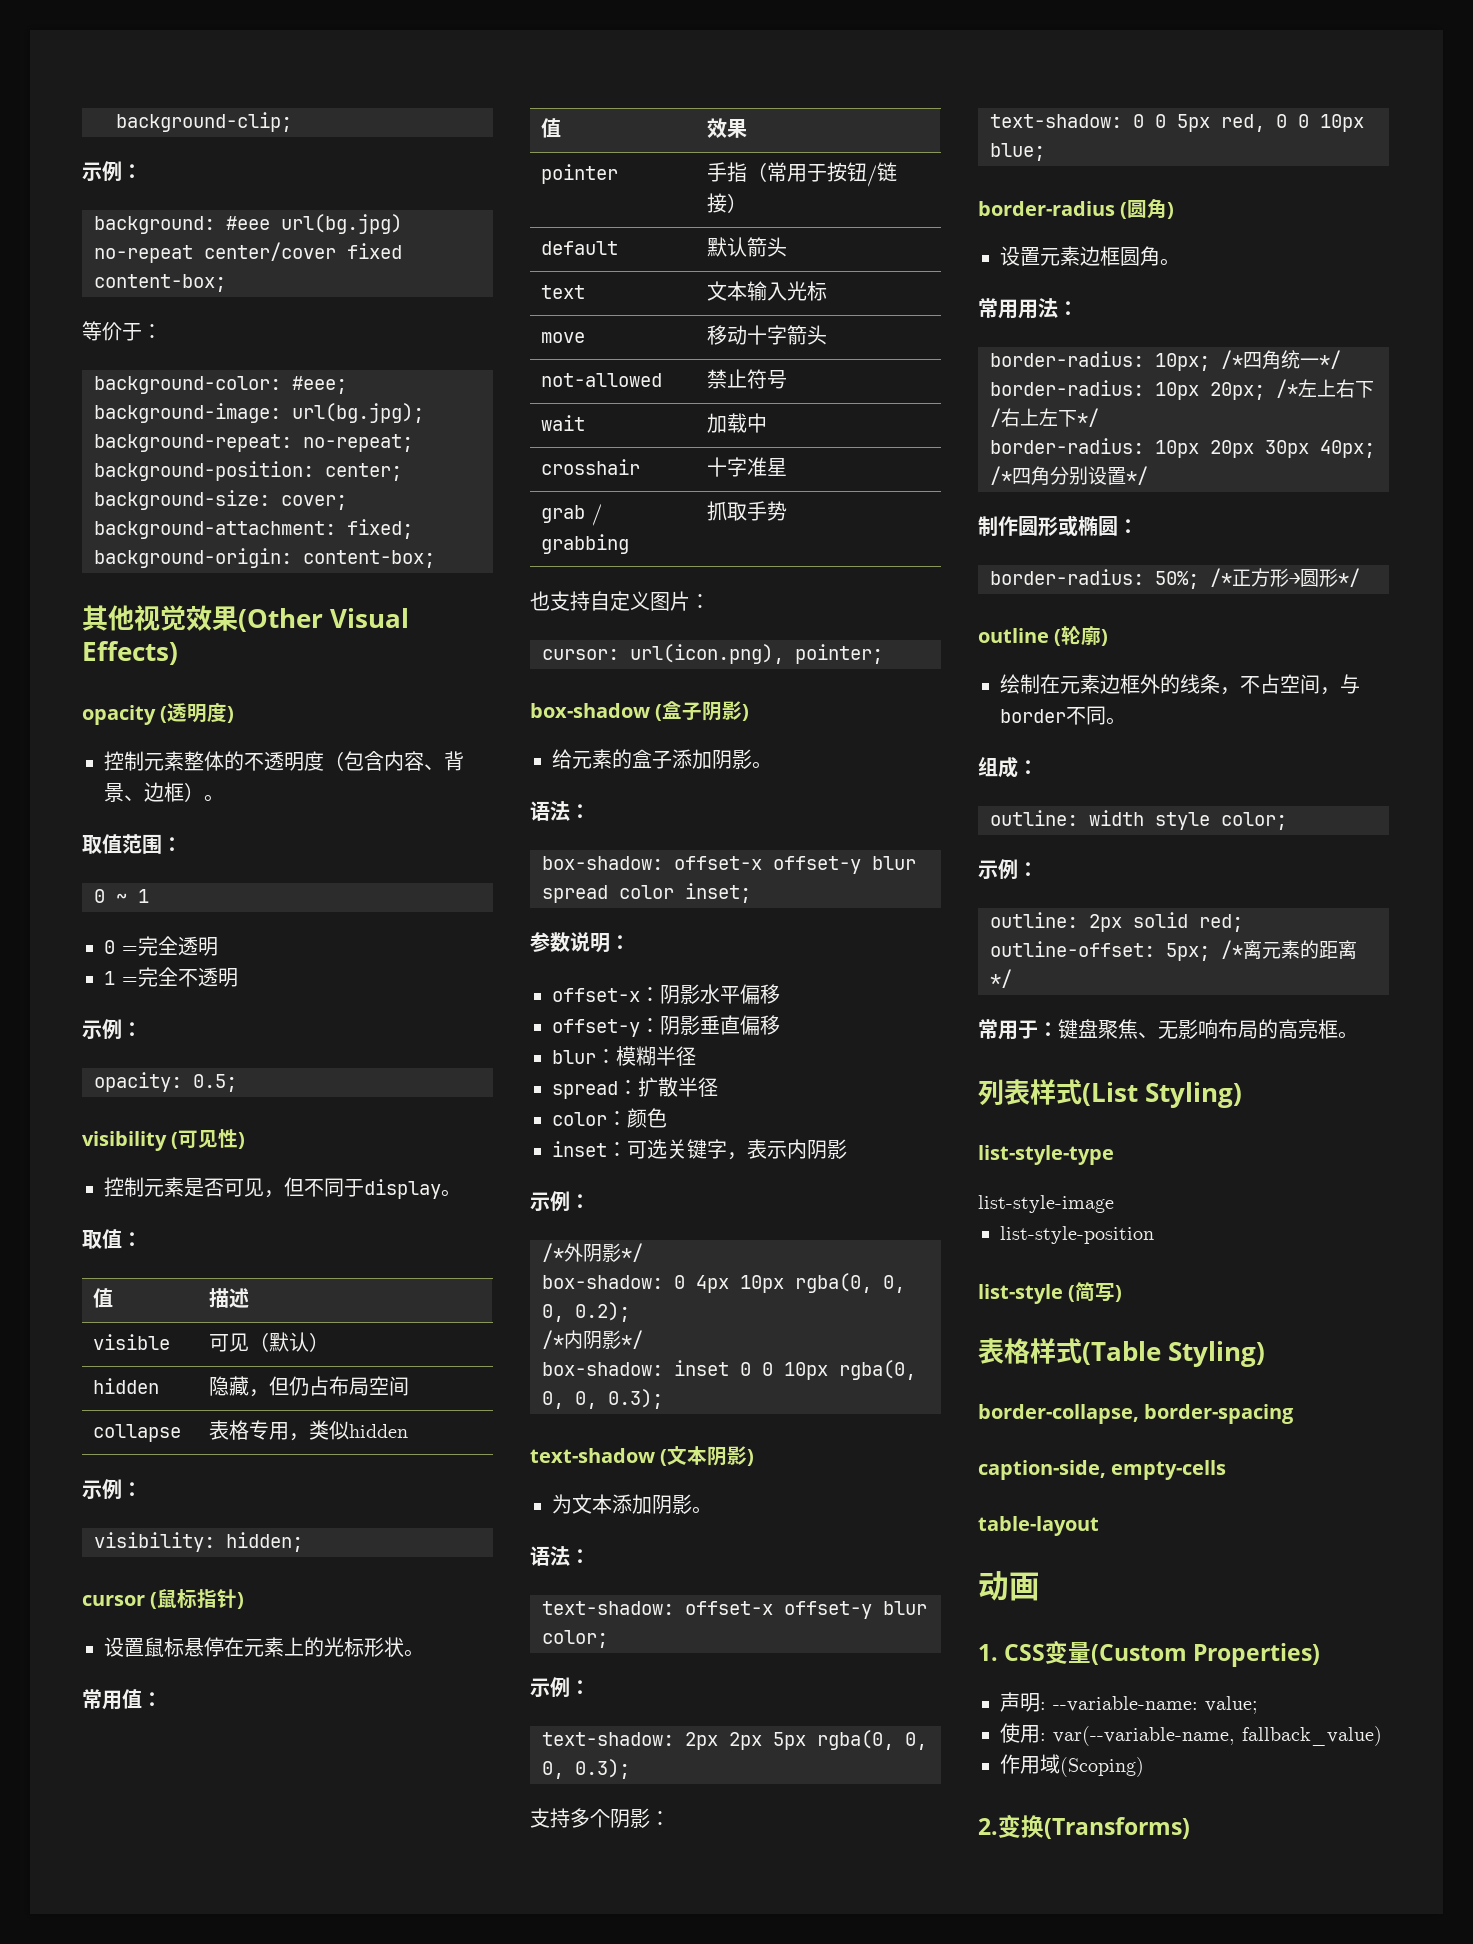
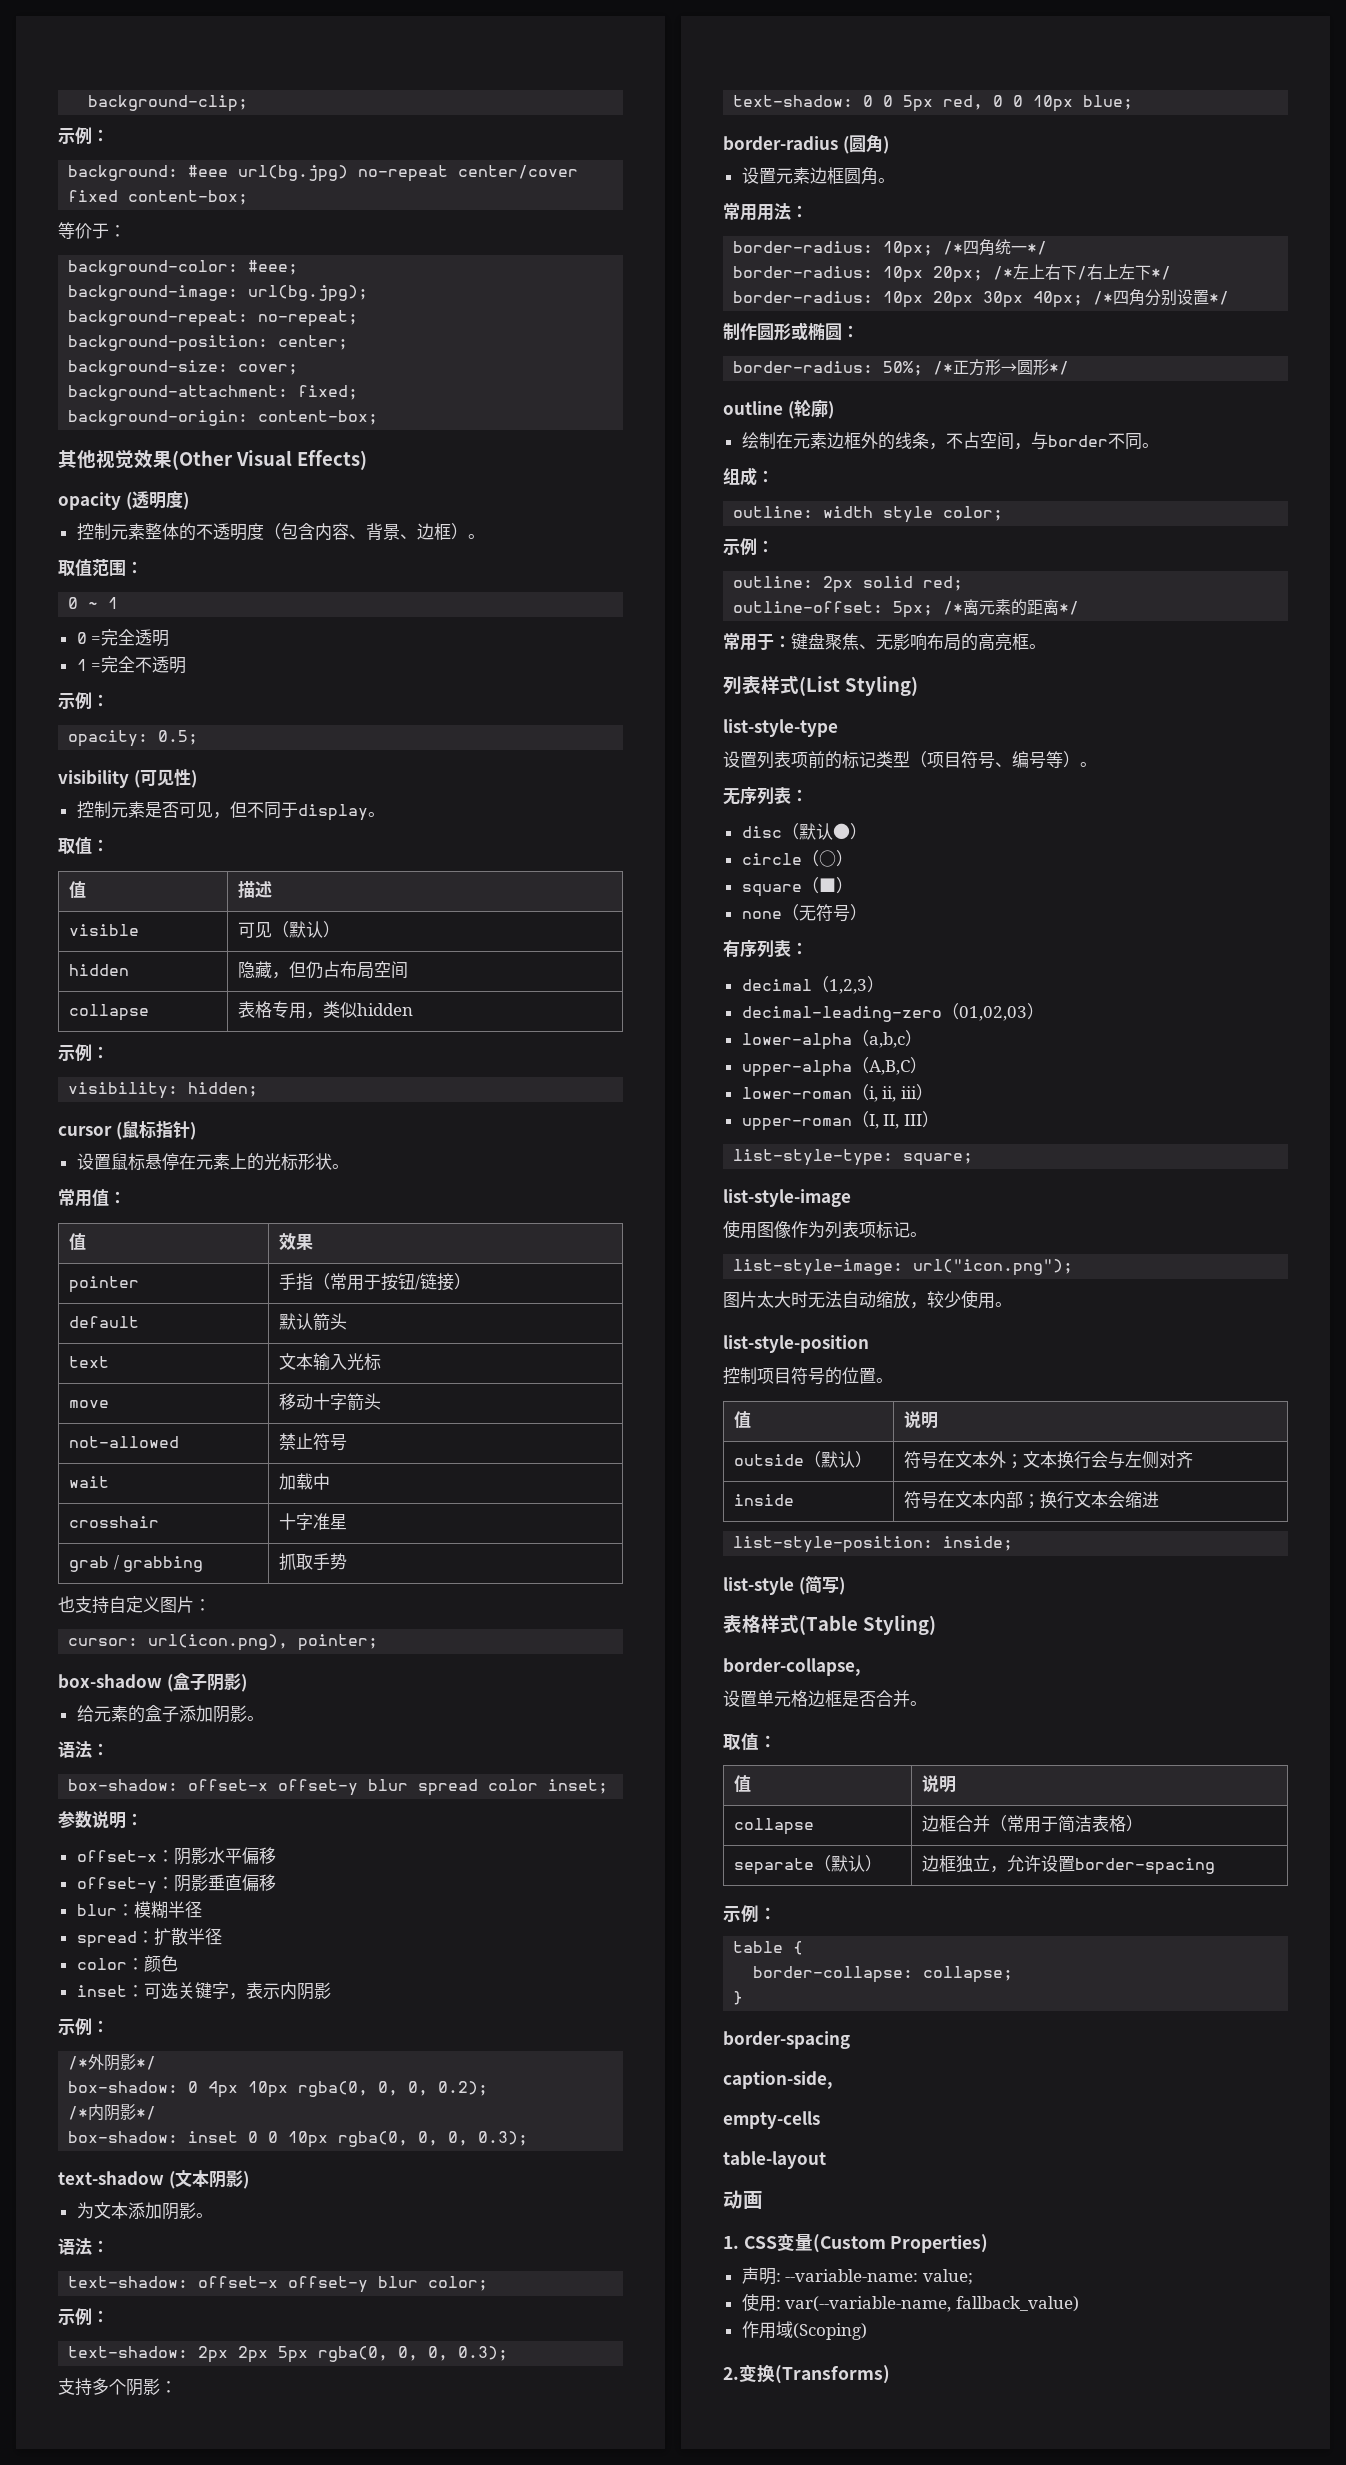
+ 设置列表项前的标记类型（项目符号、编号等）。
+ 无序列表：
+ disc（默认●）
+ circle（○）
+ square（■）
+ none（无符号）
+ 有序列表：
+ decimal（1,2,3）
+ decimal-leading-zero（01,02,03）
+ lower-alpha（a,b,c）
+ upper-alpha（A,B,C）
+ lower-roman（i, ii, iii）
+ upper-roman（I, II, III）
+ list-style-type: square;
  list-style-image
+ 使用图像作为列表项标记。
+ list-style-image: url("icon.png");
+ 图片太大时无法自动缩放，较少使用。
  list-style-position
+ 控制项目符号的位置。
+ 值 | 说明
+ outside（默认） | 符号在文本外；文本换行会与左侧对齐
+ inside | 符号在文本内部；换行文本会缩进
+ list-style-position: inside;
- border-collapse, border-spacing
+ border-collapse,
+ 设置单元格边框是否合并。
+ 取值：
+ 值 | 说明
+ collapse | 边框合并（常用于简洁表格）
+ separate（默认） | 边框独立，允许设置border-spacing
+ 示例：
+ table {
+ border-collapse: collapse;
+ }
+ border-spacing
- caption-side, empty-cells
+ caption-side,
+ empty-cells

